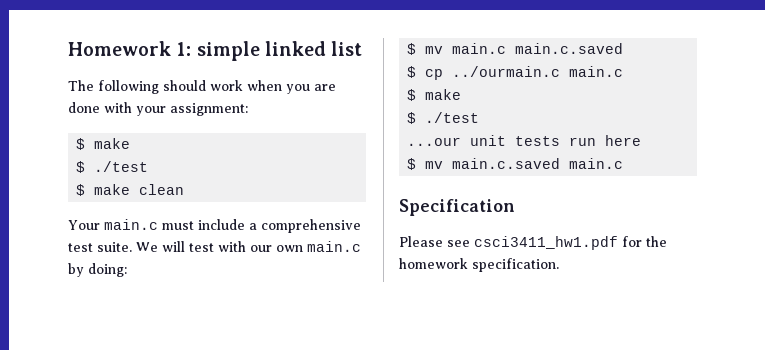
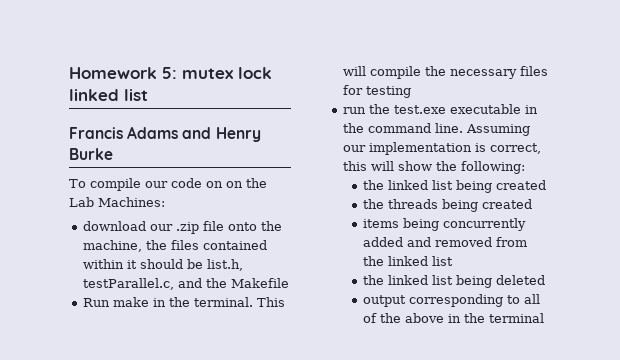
- Homework 1: simple linked list
- The following should work when you are done with your assignment:
- $ make
- $ ./test
- $ make clean
- Your main.c must include a comprehensive test suite. We will test with our own main.c by doing:
- $ mv main.c main.c.saved
- $ cp ../ourmain.c main.c
- $ make
- $ ./test
- ...our unit tests run here
- $ mv main.c.saved main.c
- Specification
- Please see csci3411_hw1.pdf for the homework specification.
+ Homework 5: mutex lock linked list
+ Francis Adams and Henry Burke
+ To compile our code on on the Lab Machines:
+ download our .zip file onto the machine, the files contained within it should be list.h, testParallel.c, and the Makefile
+ Run make in the terminal. This will compile the necessary files for testing
+ run the test.exe executable in the command line. Assuming our implementation is correct, this will show the following:
+ the linked list being created
+ the threads being created
+ items being concurrently added and removed from the linked list
+ the linked list being deleted
+ output corresponding to all of the above in the terminal

